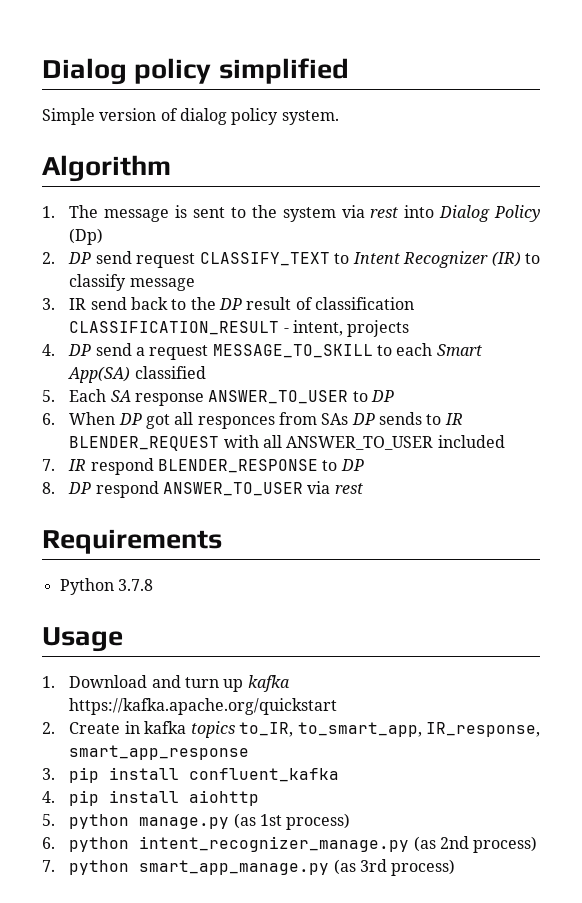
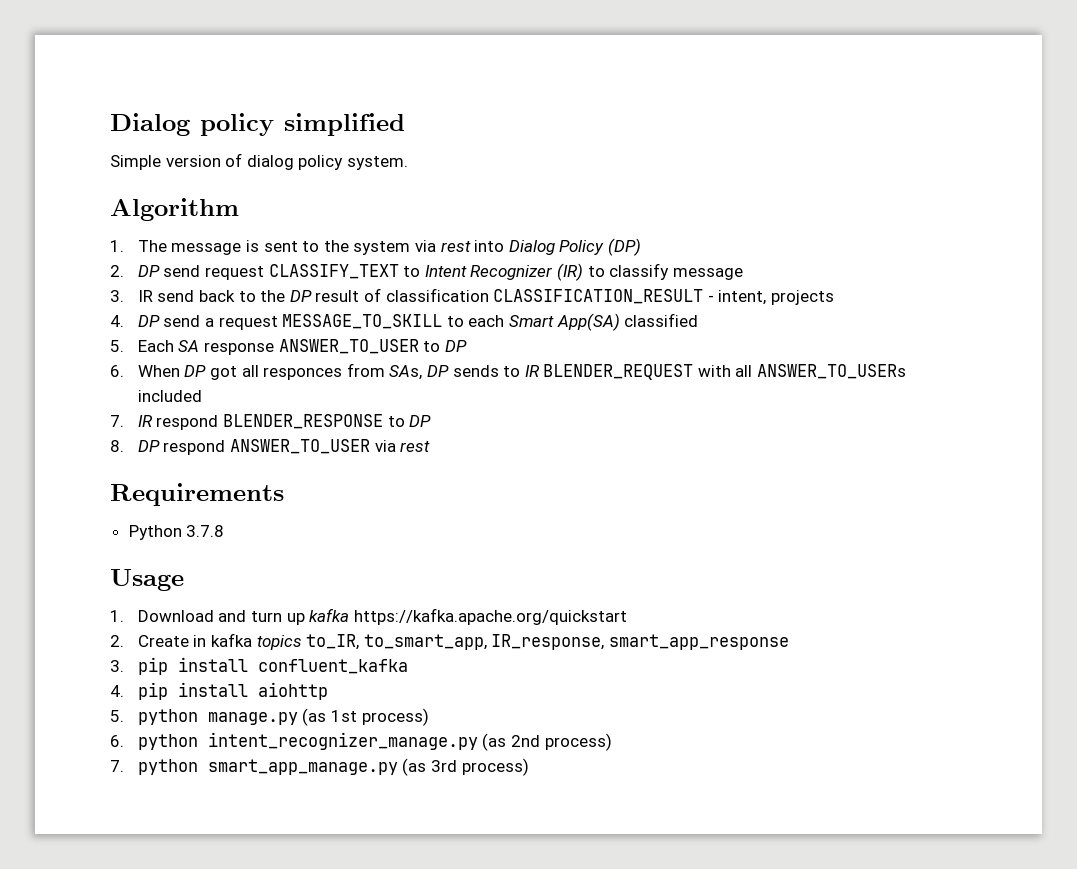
- 1. The message is sent to the system via rest into Dialog Policy (Dp)
+ 1. The message is sent to the system via rest into Dialog Policy (DP)
- 6. When DP got all responces from SAs DP sends to IR BLENDER_REQUEST with all ANSWER_TO_USER included
+ 6. When DP got all responces from SAs, DP sends to IR BLENDER_REQUEST with all ANSWER_TO_USERs included

